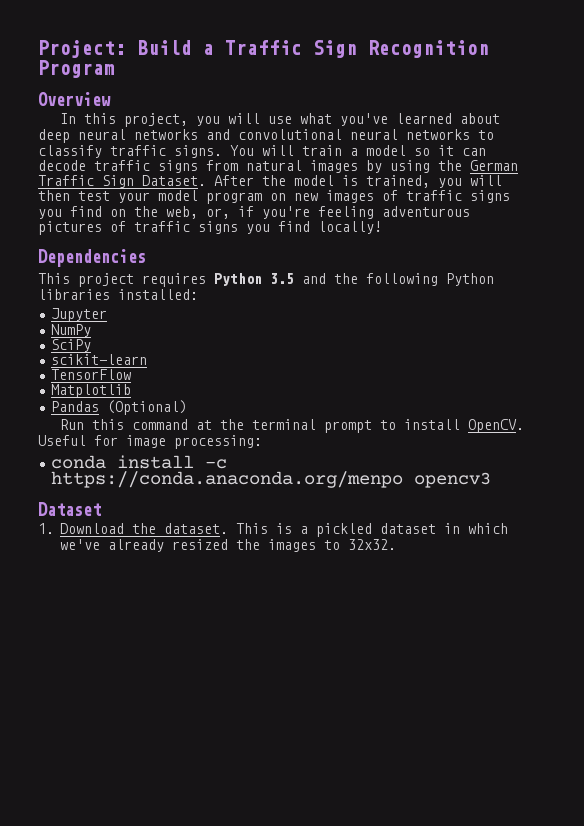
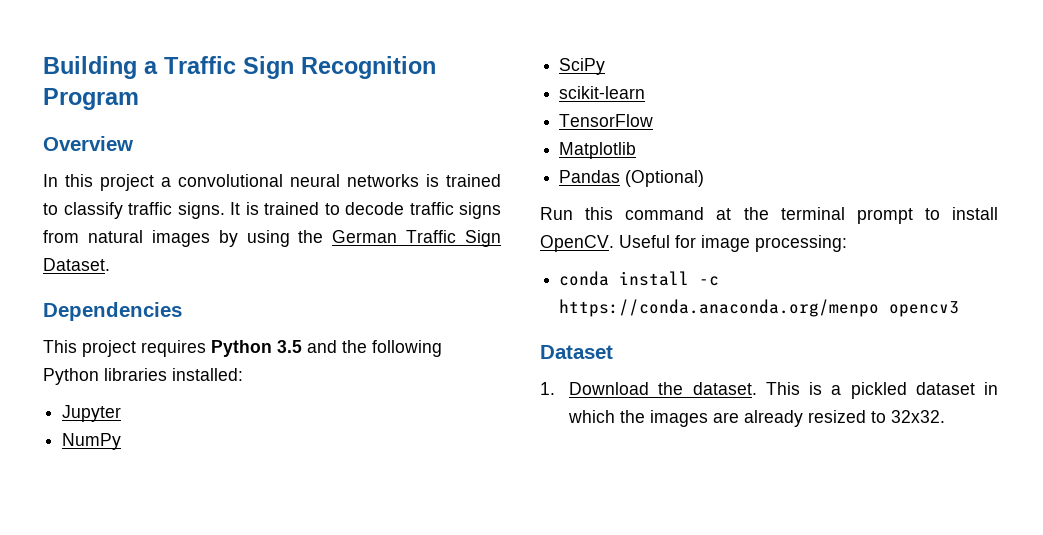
- Project: Build a Traffic Sign Recognition Program
+ Building a Traffic Sign Recognition Program
- In this project, you will use what you've learned about deep neural networks and convolutional neural networks to classify traffic signs.
+ In this project a convolutional neural networks is trained to classify traffic signs.
- You will train a model so it can decode traffic signs from natural images by using the German Traffic Sign Dataset. After the model is trained, you will then test your model program on new images of traffic signs you find on the web, or, if you're feeling adventurous pictures of traffic signs you find locally!
+ It is trained to decode traffic signs from natural images by using the German Traffic Sign Dataset.
- This is a pickled dataset in which we've already resized the images to 32x32.
+ This is a pickled dataset in which the images are already resized to 32x32.

